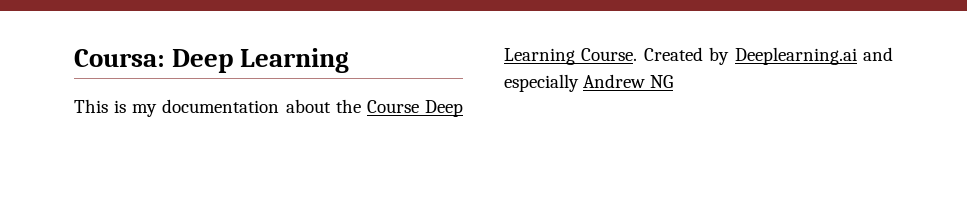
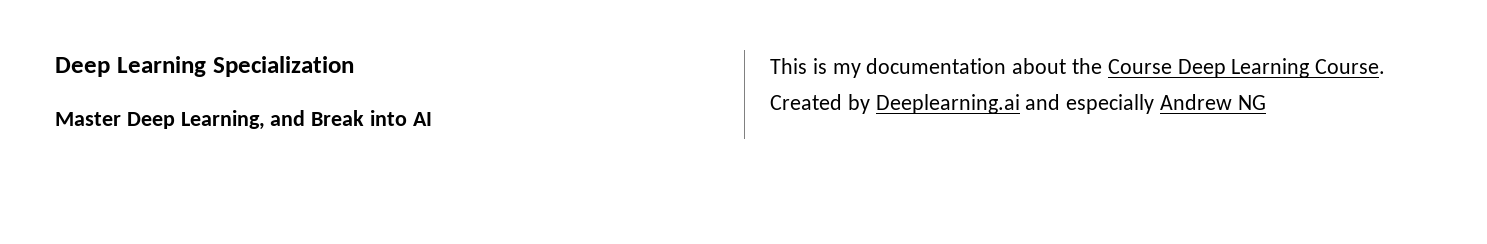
- Coursa: Deep Learning
+ Deep Learning Specialization
+ Master Deep Learning, and Break into AI

